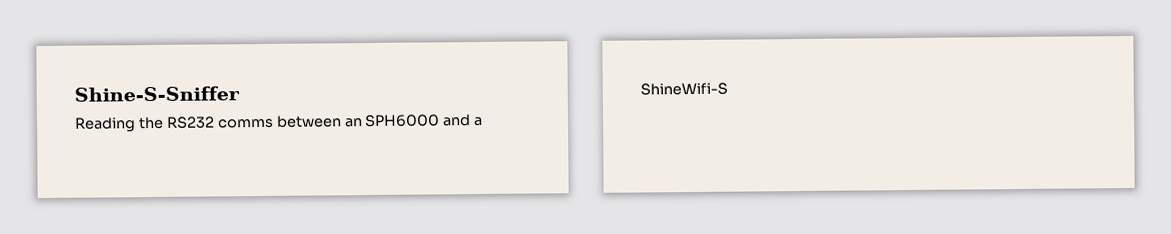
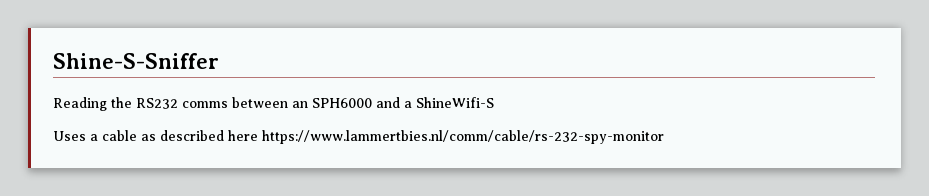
+ Uses a cable as described here https://www.lammertbies.nl/comm/cable/rs-232-spy-monitor

